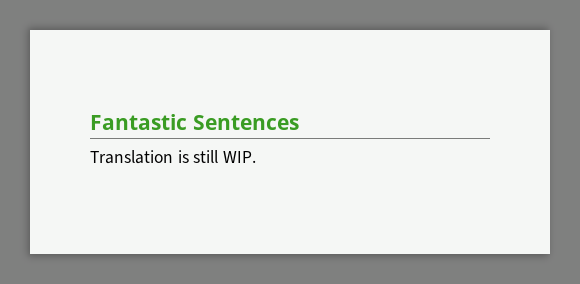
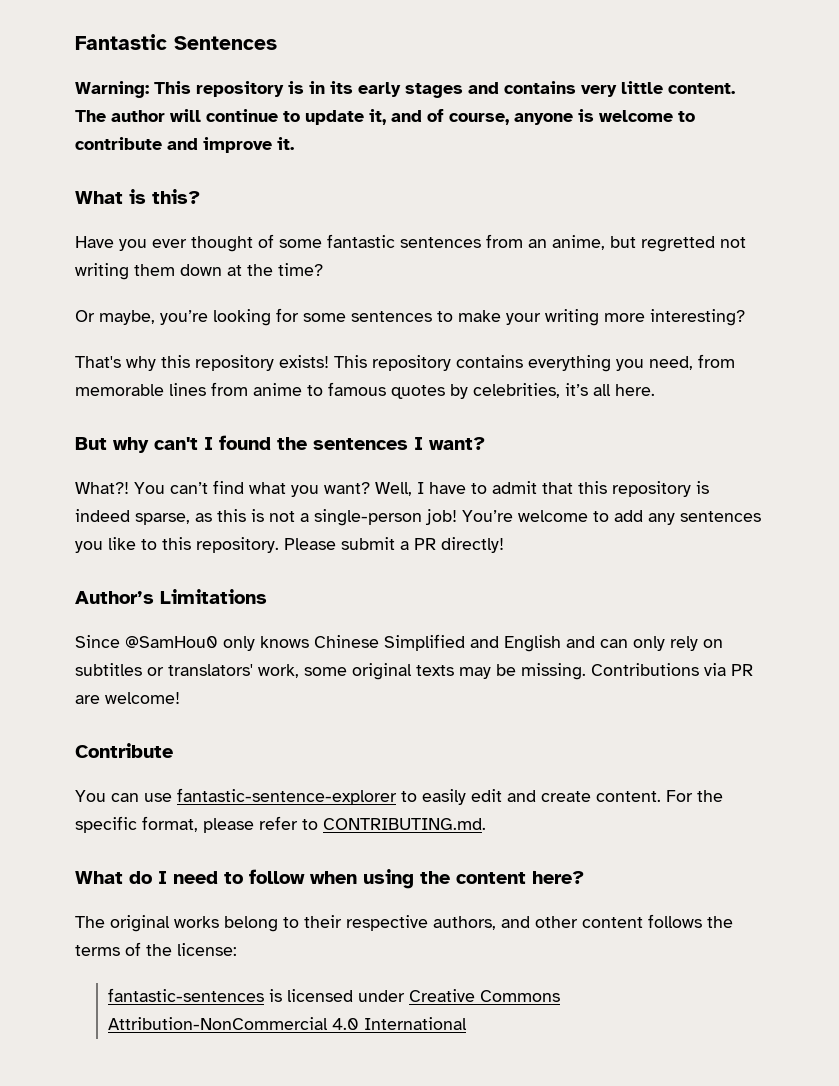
- Translation is still WIP.
+ Warning: This repository is in its early stages and contains very little content. The author will continue to update it, and of course, anyone is welcome to contribute and improve it.
+ What is this?
+ Have you ever thought of some fantastic sentences from an anime, but regretted not writing them down at the time?
+ Or maybe, you’re looking for some sentences to make your writing more interesting?
+ That's why this repository exists! This repository contains everything you need, from memorable lines from anime to famous quotes by celebrities, it’s all here.
+ But why can't I found the sentences I want?
+ What?! You can’t find what you want? Well, I have to admit that this repository is indeed sparse, as this is not a single-person job! You’re welcome to add any sentences you like to this repository. Please submit a PR directly!
+ Author’s Limitations
+ Since @SamHou0 only knows Chinese Simplified and English and can only rely on subtitles or translators' work, some original texts may be missing. Contributions via PR are welcome!
+ Contribute
+ You can use fantastic-sentence-explorer to easily edit and create content. For the specific format, please refer to CONTRIBUTING.md.
+ What do I need to follow when using the content here?
+ The original works belong to their respective authors, and other content follows the terms of the license:
+ fantastic-sentences is licensed under Creative Commons Attribution-NonCommercial 4.0 International

